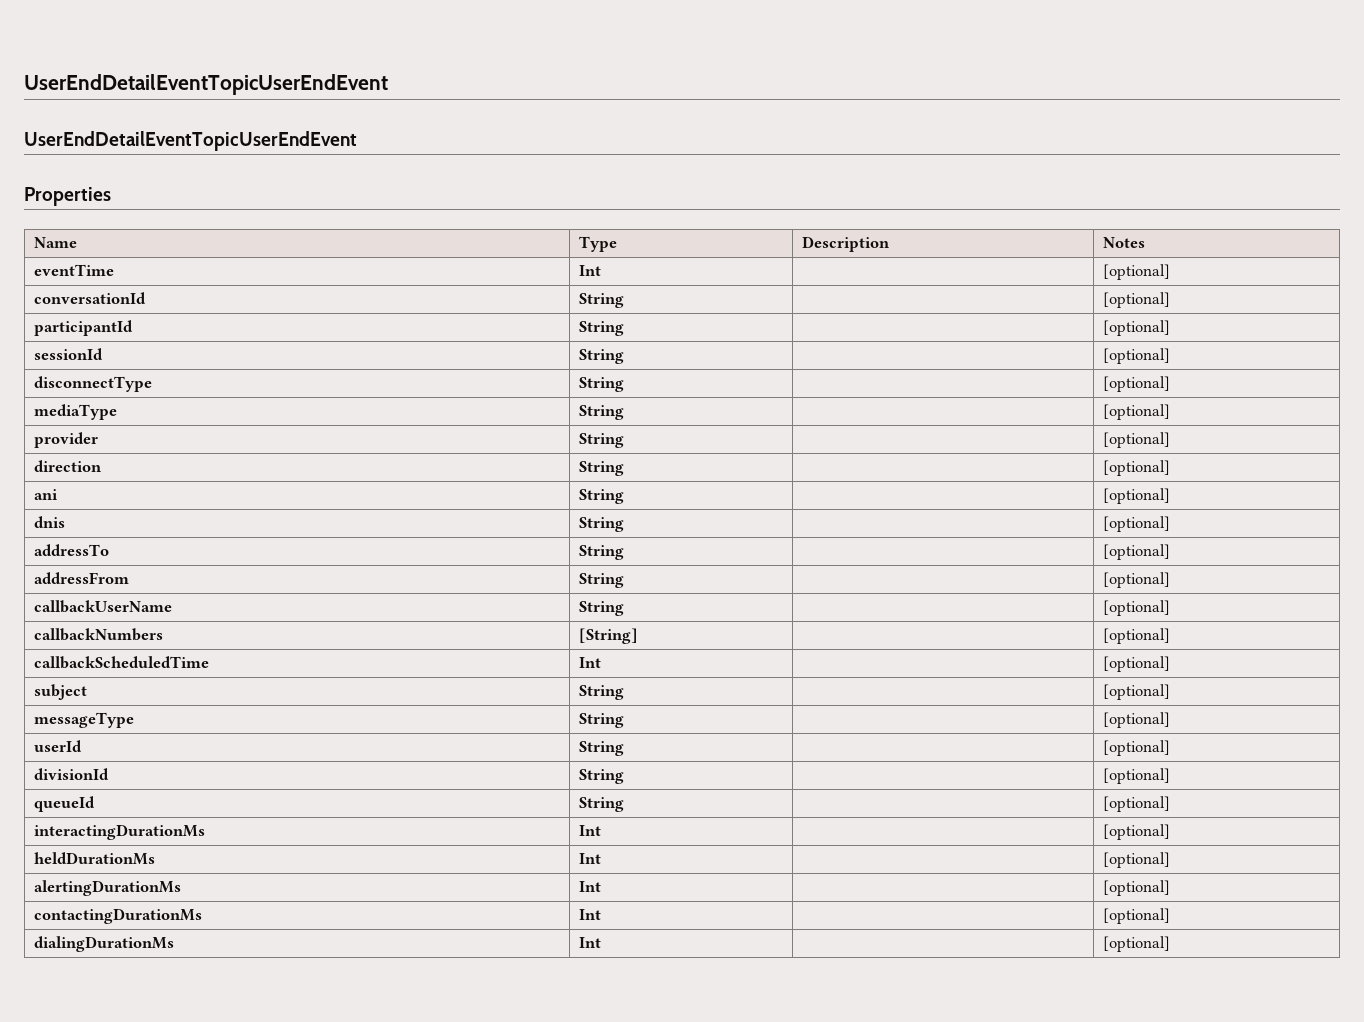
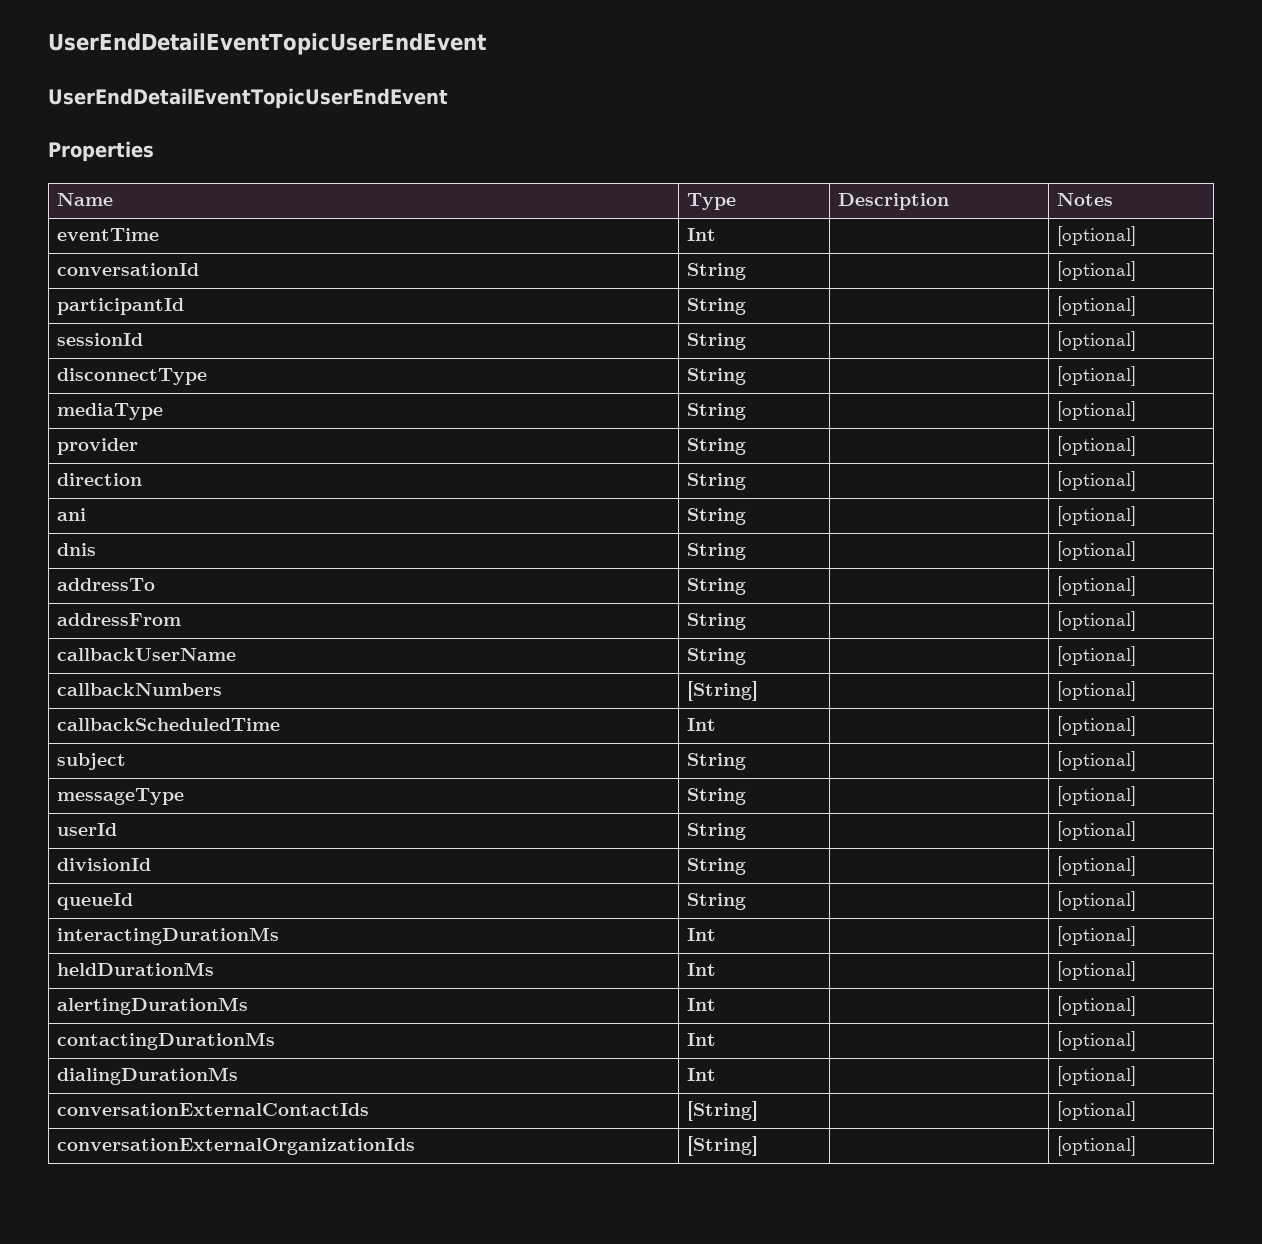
+ conversationExternalContactIds | [String] | | [optional]
+ conversationExternalOrganizationIds | [String] | | [optional]

